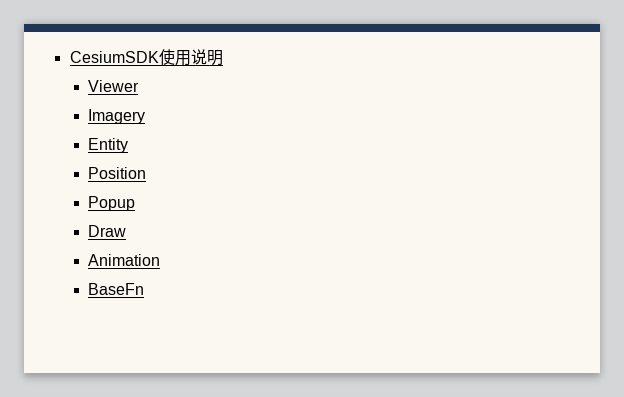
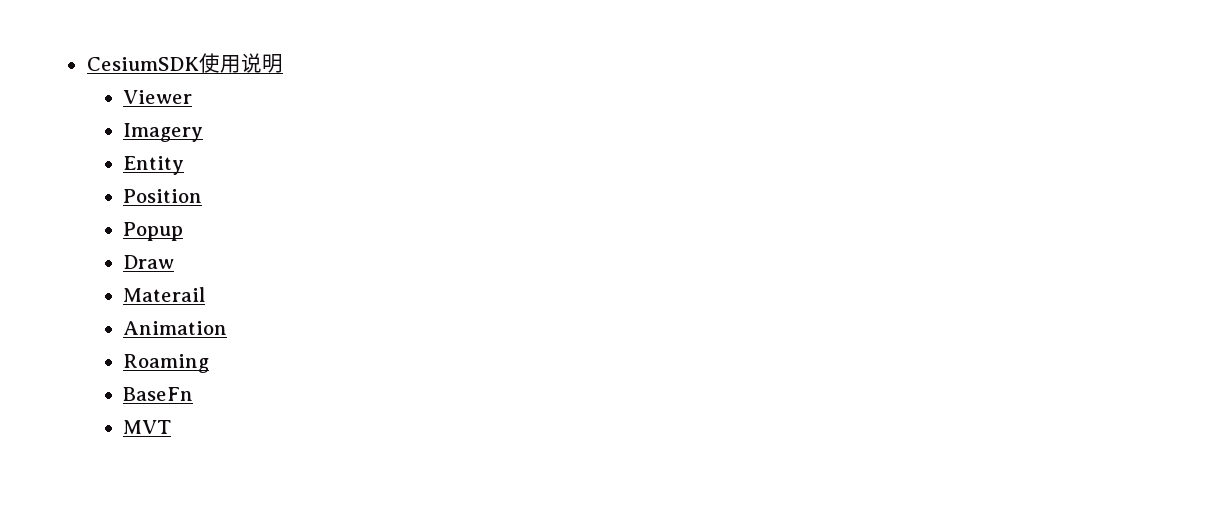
+ Materail
+ Roaming
+ MVT

